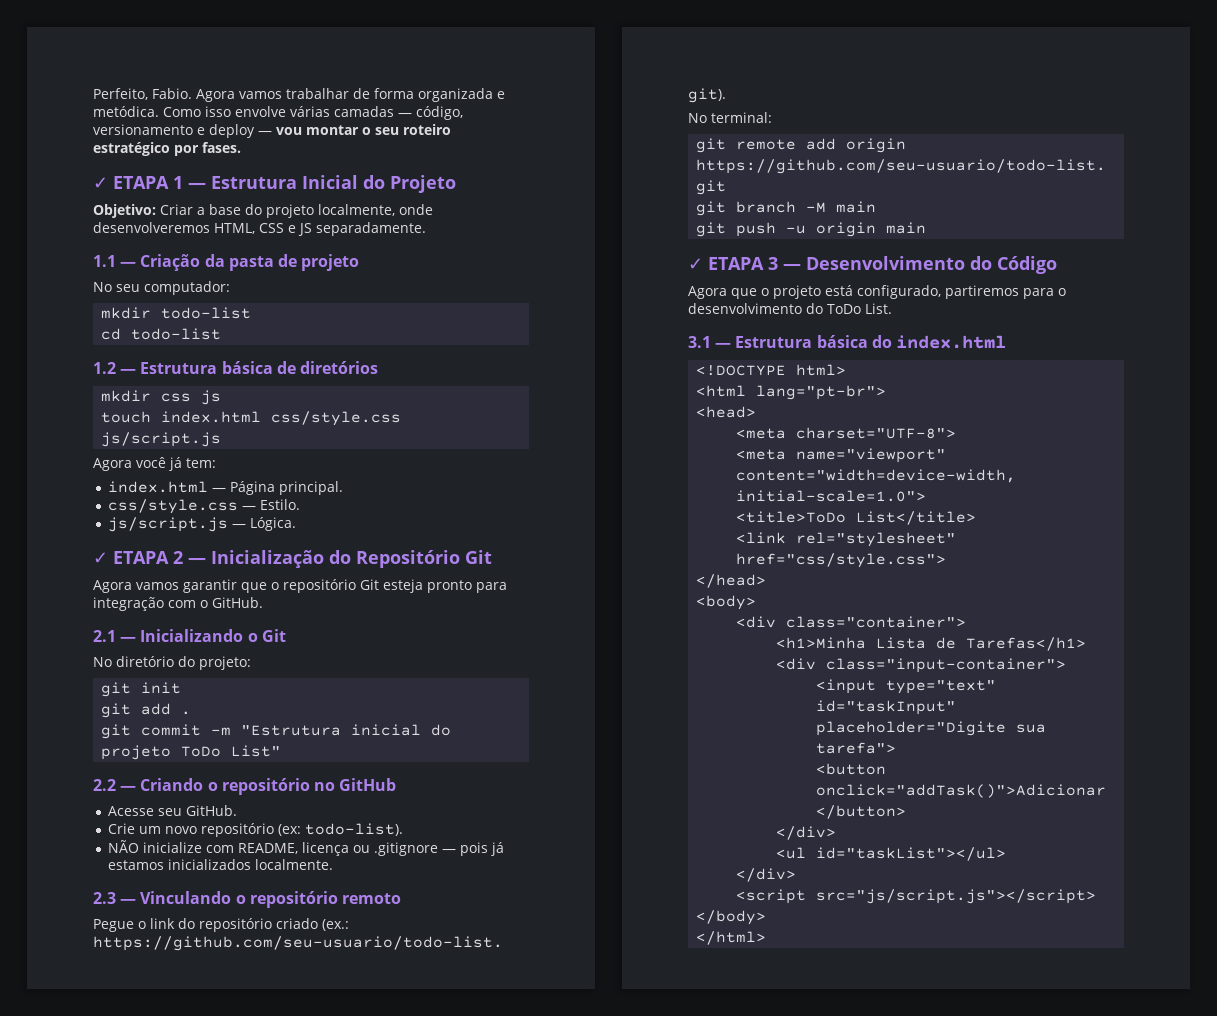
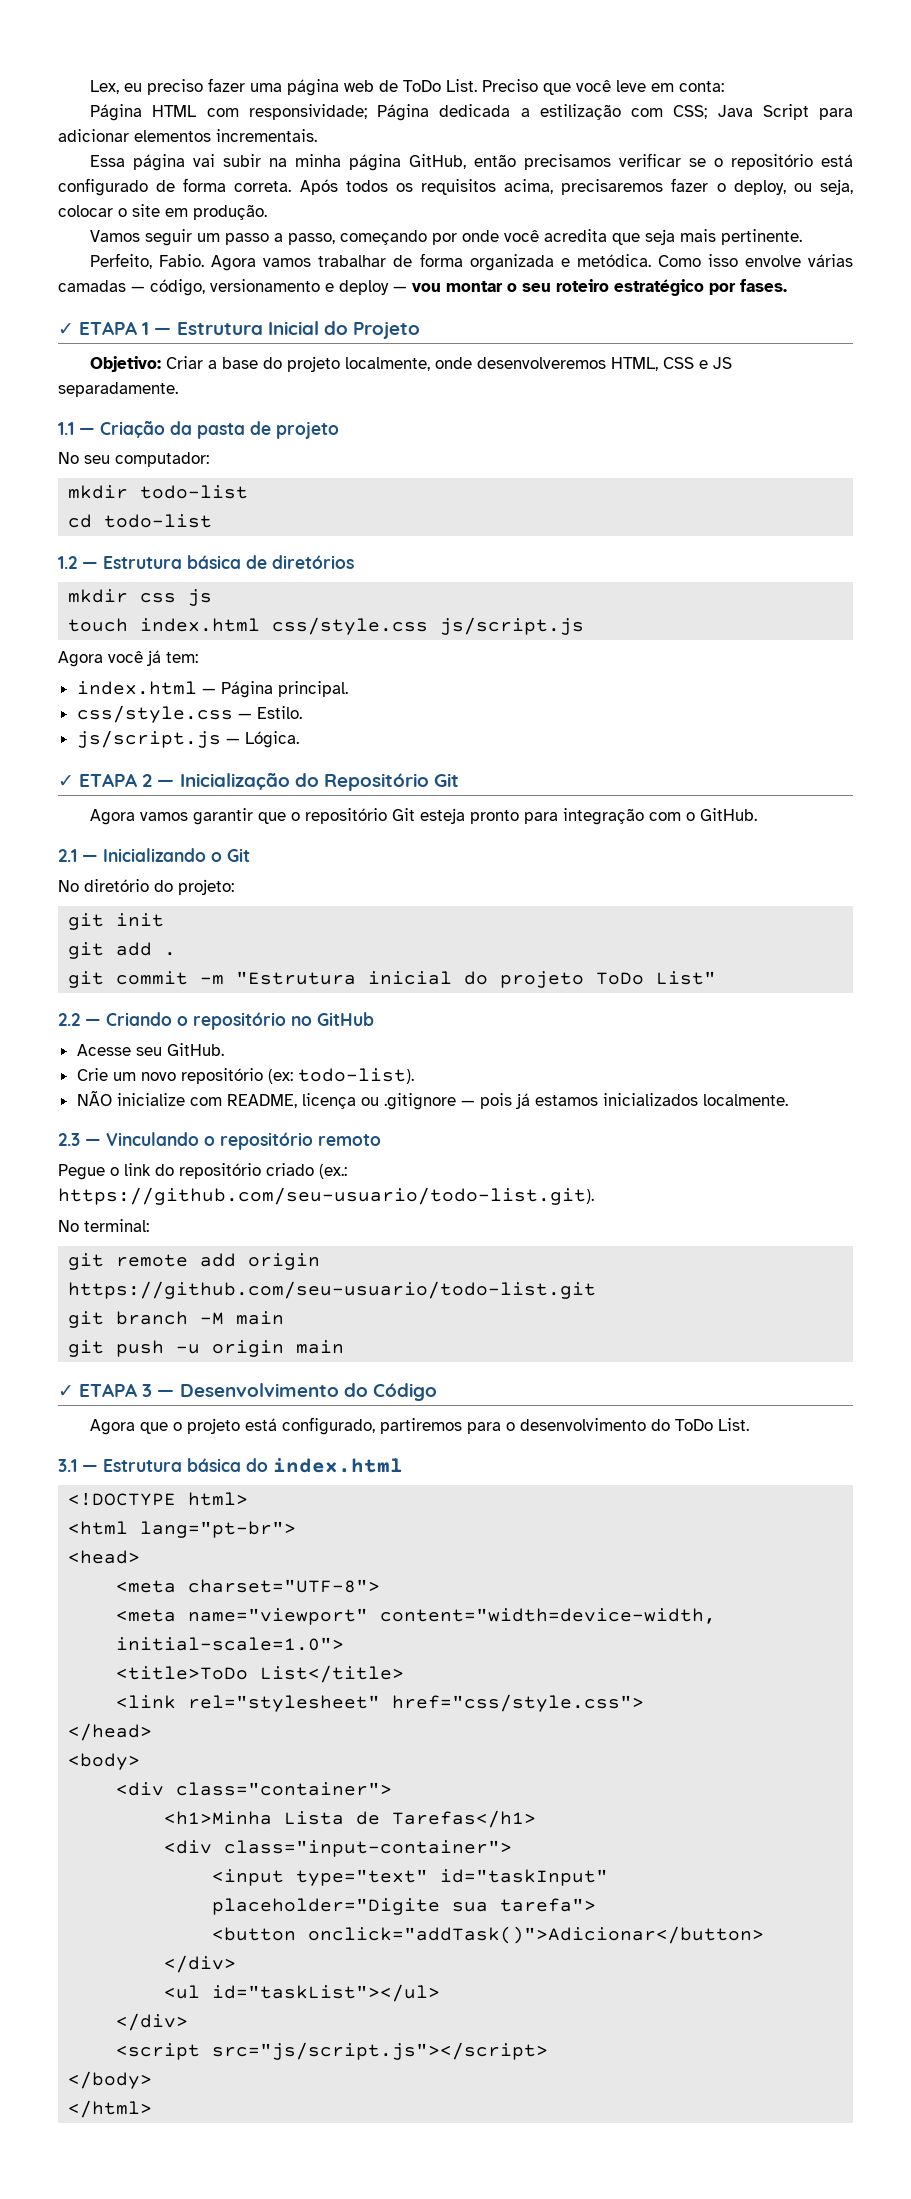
+ Lex, eu preciso fazer uma página web de ToDo List. Preciso que você leve em conta:
+ Página HTML com responsividade; Página dedicada a estilização com CSS; Java Script para adicionar elementos incrementais.
+ Essa página vai subir na minha página GitHub, então precisamos verificar se o repositório está configurado de forma correta. Após todos os requisitos acima, precisaremos fazer o deploy, ou seja, colocar o site em produção.
+ Vamos seguir um passo a passo, começando por onde você acredita que seja mais pertinente.

